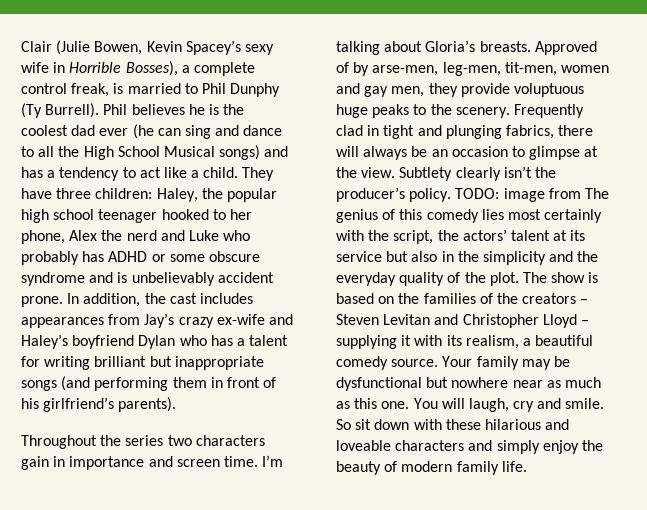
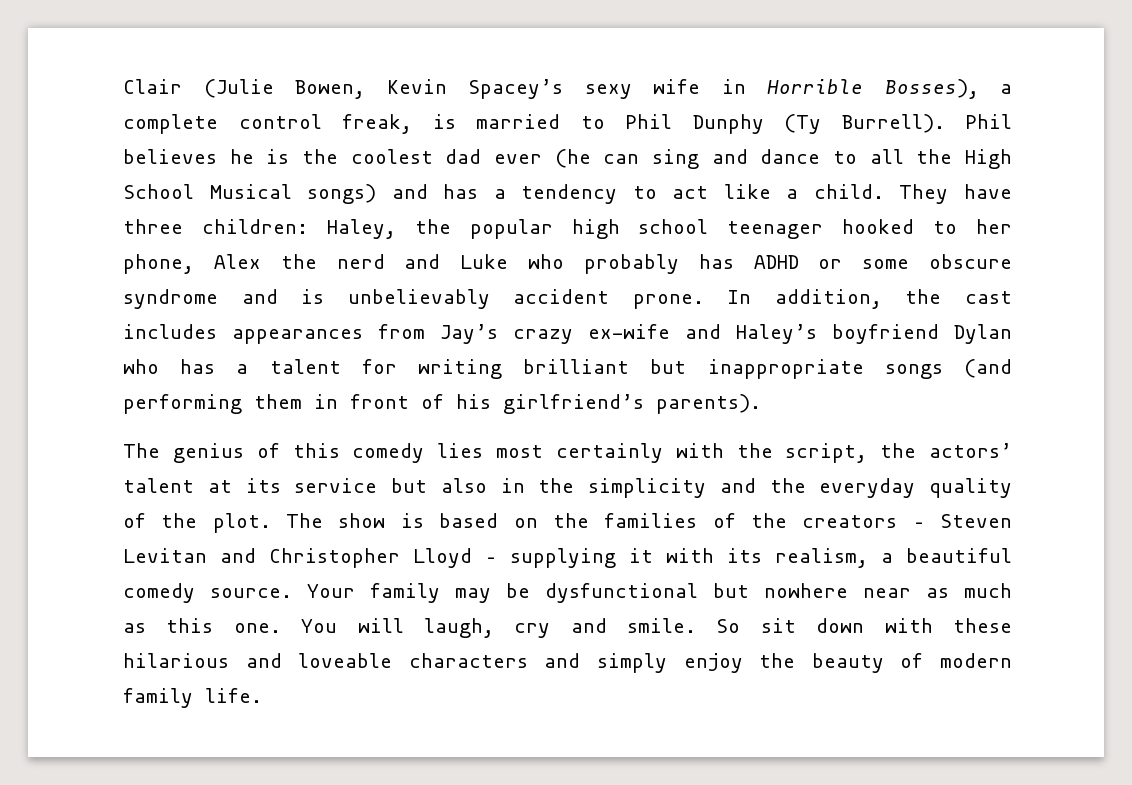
- Throughout the series two characters gain in importance and screen time. I’m talking about Gloria’s breasts. Approved of by arse-men, leg-men, tit-men, women and gay men, they provide voluptuous huge peaks to the scenery. Frequently clad in tight and plunging fabrics, there will always be an occasion to glimpse at the view. Subtlety clearly isn’t the producer’s policy. TODO: image from The genius of this comedy lies most certainly with the script, the actors’ talent at its service but also in the simplicity and the everyday quality of the plot.
+ The genius of this comedy lies most certainly with the script, the actors’ talent at its service but also in the simplicity and the everyday quality of the plot.

